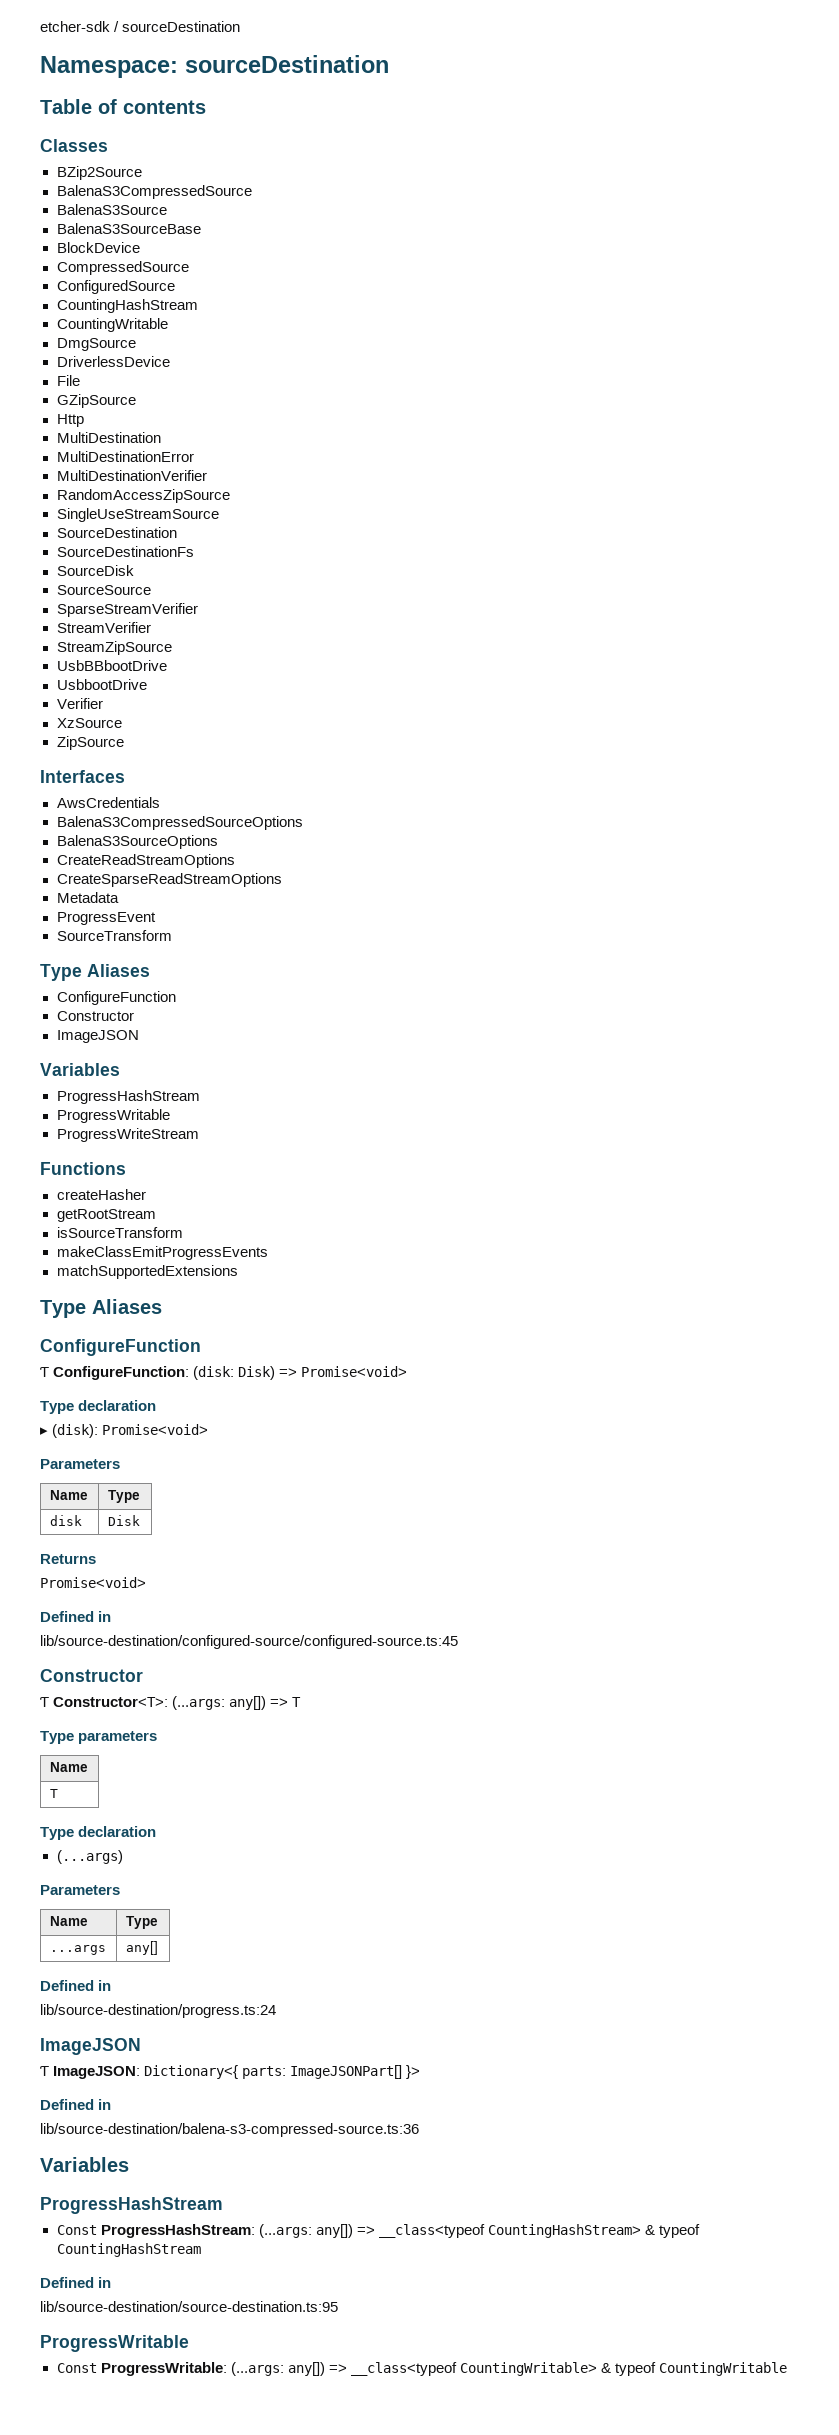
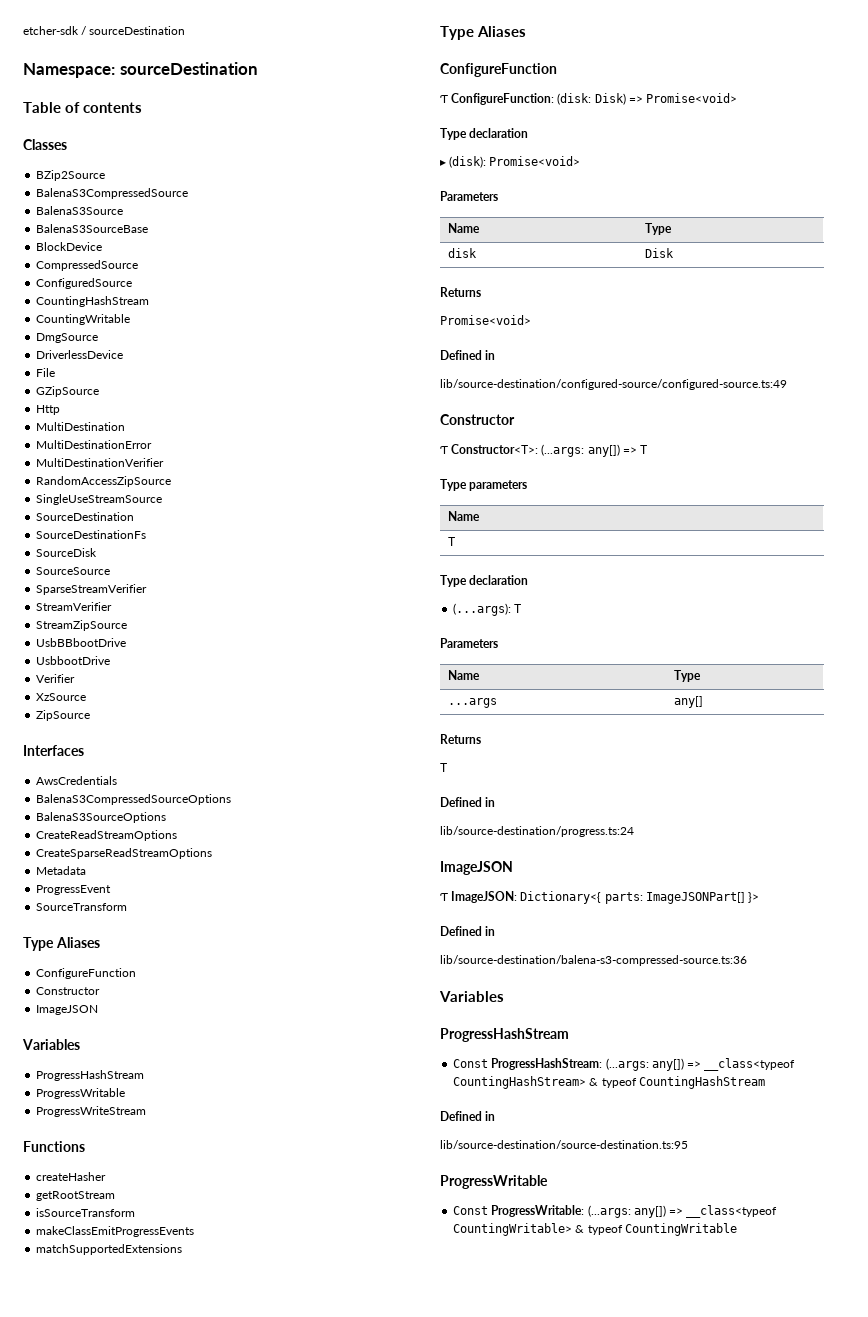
- lib/source-destination/configured-source/configured-source.ts:45
+ lib/source-destination/configured-source/configured-source.ts:49
- (...args)
+ (...args): T
  ...args | any[]
+ Returns
+ T

